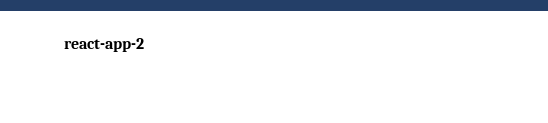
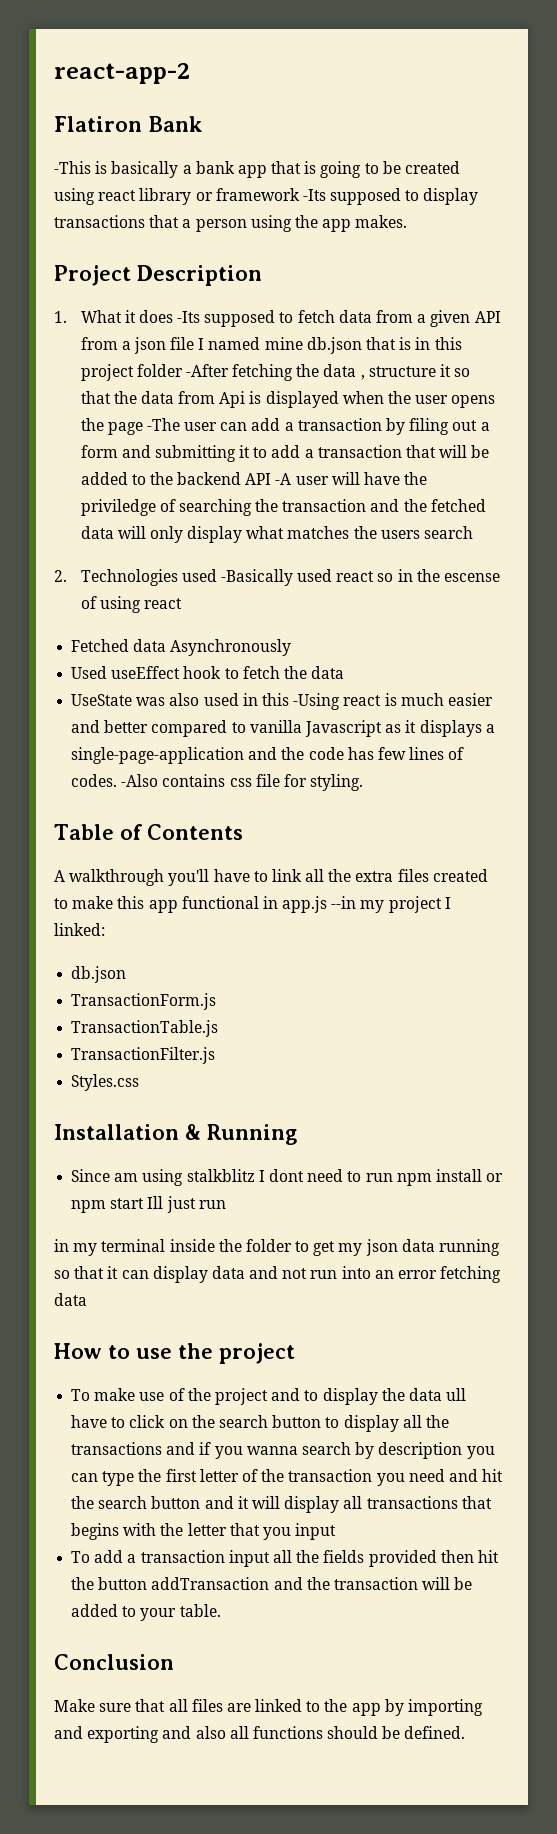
+ Flatiron Bank
+ -This is basically a bank app that is going to be created using react library or framework -Its supposed to display transactions that a person using the app makes.
+ Project Description
+ 1. What it does -Its supposed to fetch data from a given API from a json file I named mine db.json that is in this project folder -After fetching the data , structure it so that the data from Api is displayed when the user opens the page -The user can add a transaction by filing out a form and submitting it to add a transaction that will be added to the backend API -A user will have the priviledge of searching the transaction and the fetched data will only display what matches the users search
+ 2. Technologies used -Basically used react so in the escense of using react
+ Fetched data Asynchronously
+ Used useEffect hook to fetch the data
+ UseState was also used in this -Using react is much easier and better compared to vanilla Javascript as it displays a single-page-application and the code has few lines of codes. -Also contains css file for styling.
+ Table of Contents
+ A walkthrough you'll have to link all the extra files created to make this app functional in app.js --in my project I linked:
+ db.json
+ TransactionForm.js
+ TransactionTable.js
+ TransactionFilter.js
+ Styles.css
+ Installation & Running
+ Since am using stalkblitz I dont need to run npm install or npm start Ill just run
+ in my terminal inside the folder to get my json data running so that it can display data and not run into an error fetching data
+ How to use the project
+ To make use of the project and to display the data ull have to click on the search button to display all the transactions and if you wanna search by description you can type the first letter of the transaction you need and hit the search button and it will display all transactions that begins with the letter that you input
+ To add a transaction input all the fields provided then hit the button addTransaction and the transaction will be added to your table.
+ Conclusion
+ Make sure that all files are linked to the app by importing and exporting and also all functions should be defined.

